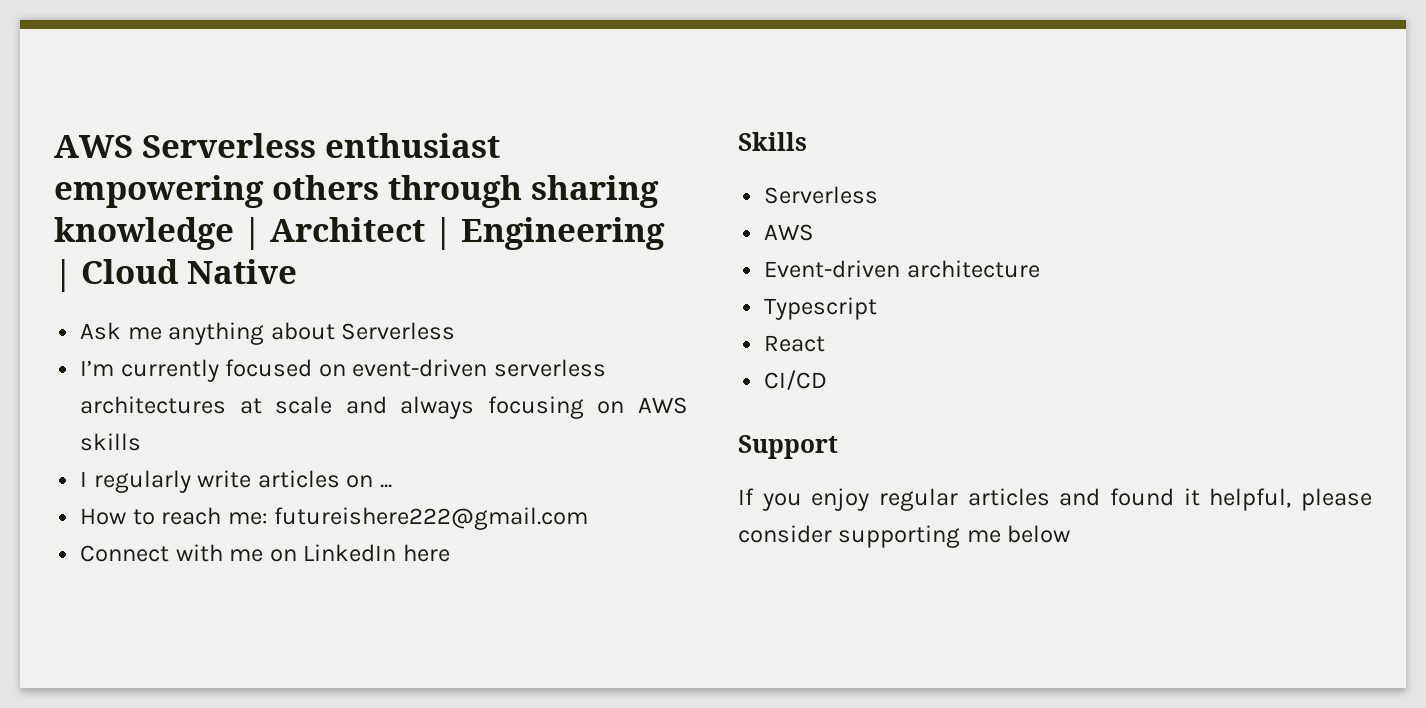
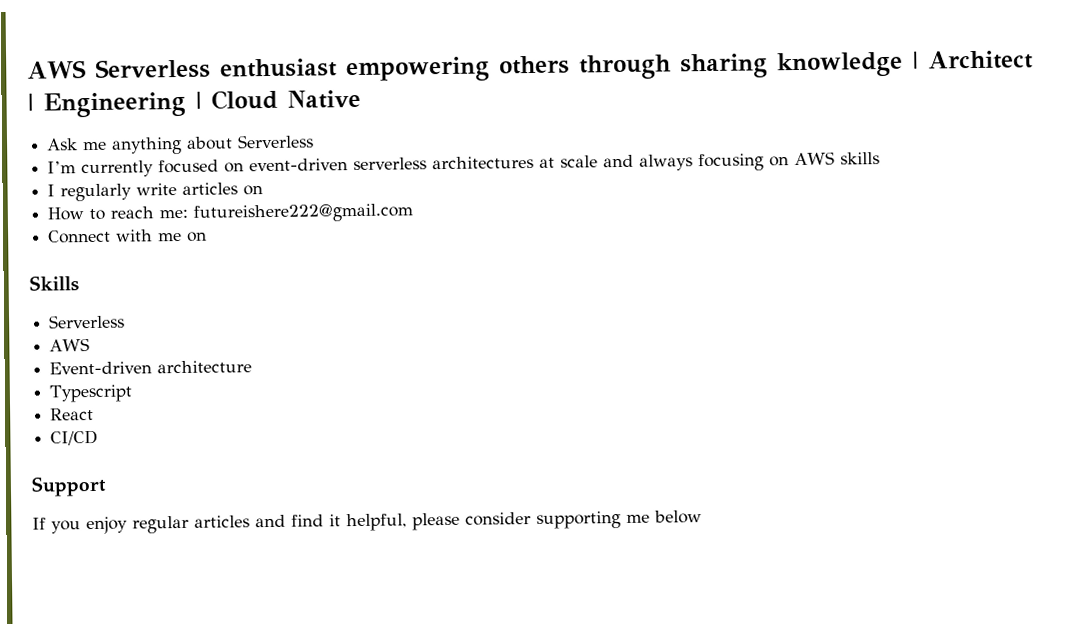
- I regularly write articles on ...
+ I regularly write articles on
- Connect with me on LinkedIn here
+ Connect with me on
- If you enjoy regular articles and found it helpful, please consider supporting me below
+ If you enjoy regular articles and find it helpful, please consider supporting me below

